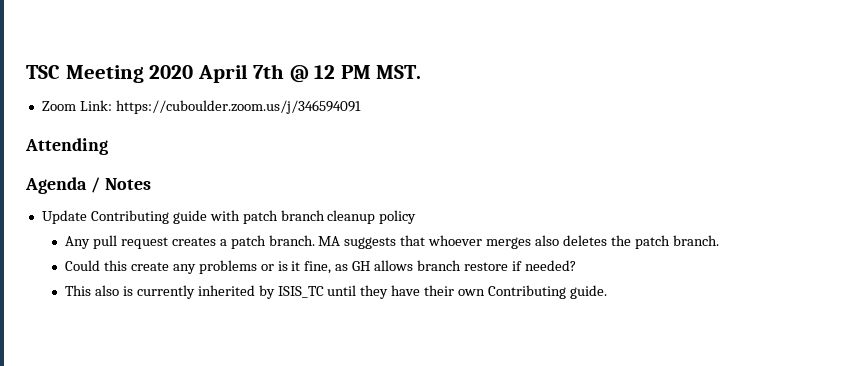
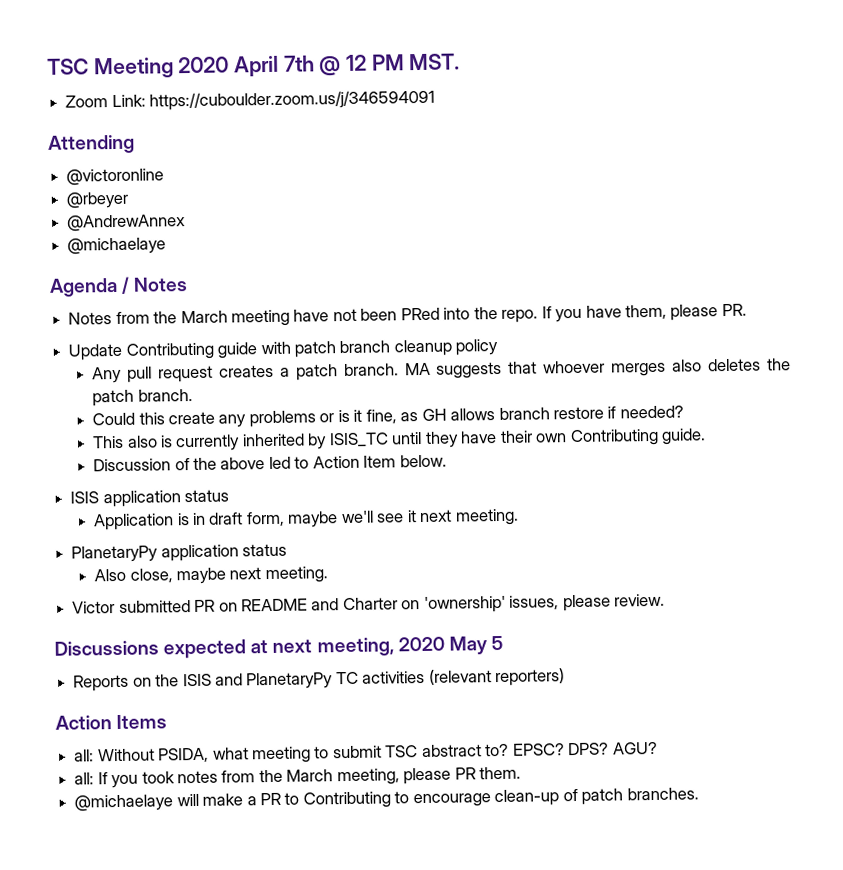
+ @victoronline
+ @rbeyer
+ @AndrewAnnex
+ @michaelaye
+ Notes from the March meeting have not been PRed into the repo. If you have them, please PR.
+ Discussion of the above led to Action Item below.
+ ISIS application status
+ Application is in draft form, maybe we'll see it next meeting.
+ PlanetaryPy application status
+ Also close, maybe next meeting.
+ Victor submitted PR on README and Charter on 'ownership' issues, please review.
+ Discussions expected at next meeting, 2020 May 5
+ Reports on the ISIS and PlanetaryPy TC activities (relevant reporters)
+ Action Items
+ all: Without PSIDA, what meeting to submit TSC abstract to? EPSC? DPS? AGU?
+ all: If you took notes from the March meeting, please PR them.
+ @michaelaye will make a PR to Contributing to encourage clean-up of patch branches.

